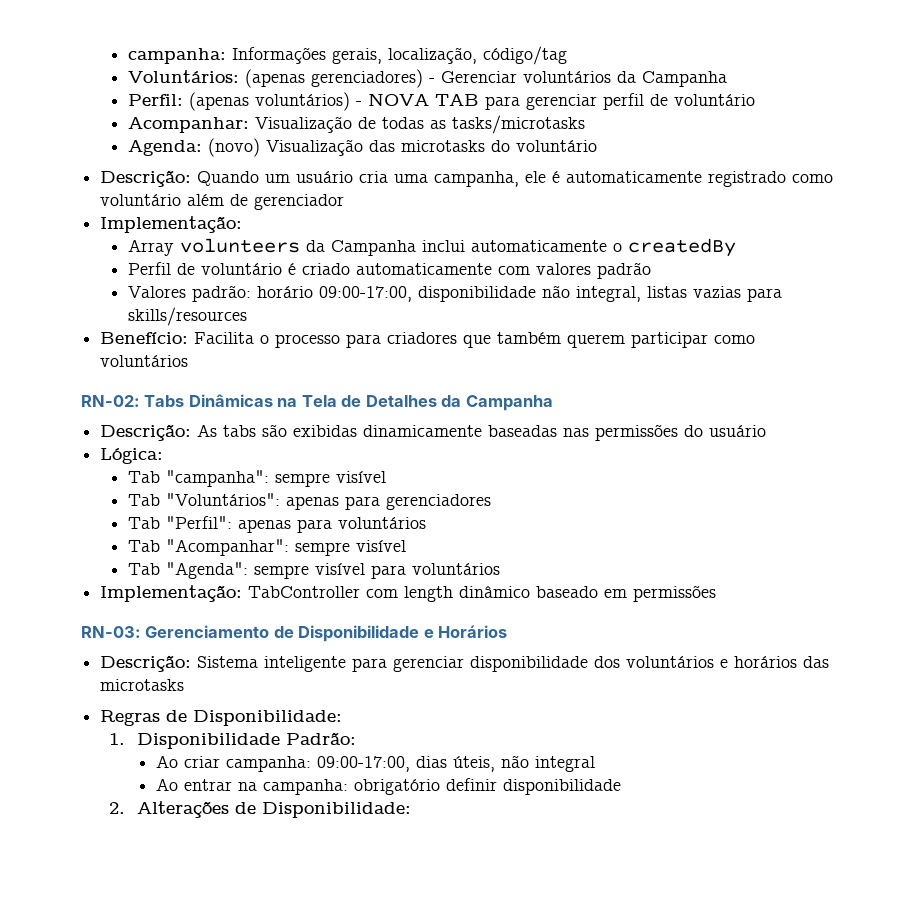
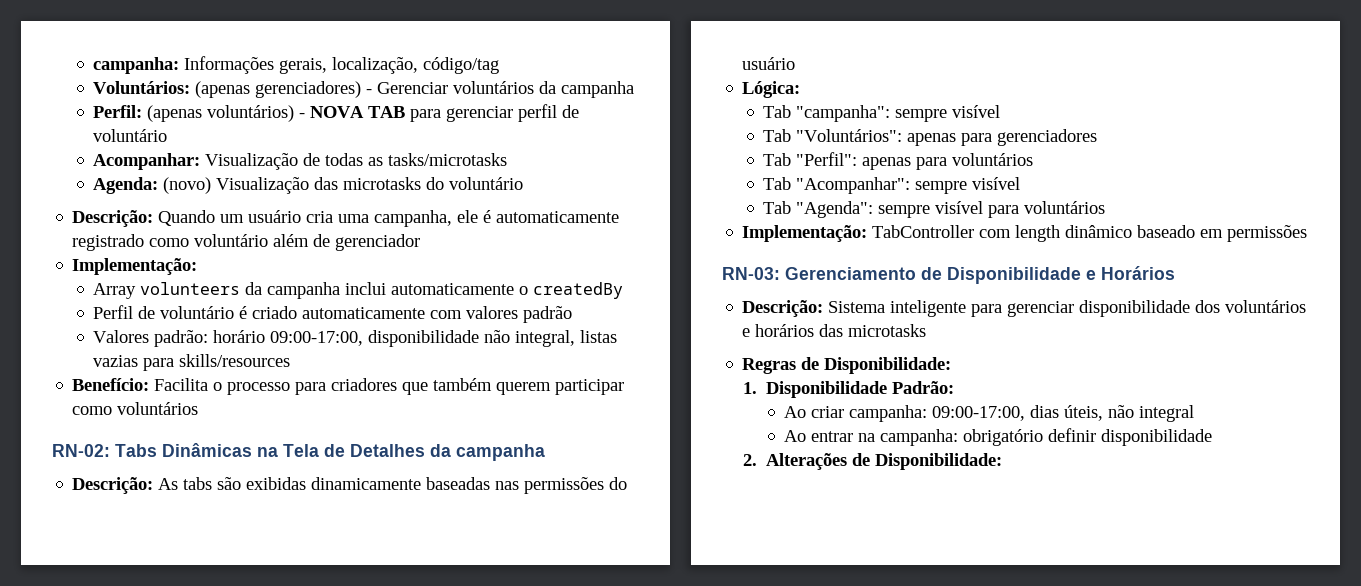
- Voluntários: (apenas gerenciadores) - Gerenciar voluntários da Campanha
+ Voluntários: (apenas gerenciadores) - Gerenciar voluntários da campanha
- Array volunteers da Campanha inclui automaticamente o createdBy
+ Array volunteers da campanha inclui automaticamente o createdBy
- RN-02: Tabs Dinâmicas na Tela de Detalhes da Campanha
+ RN-02: Tabs Dinâmicas na Tela de Detalhes da campanha

